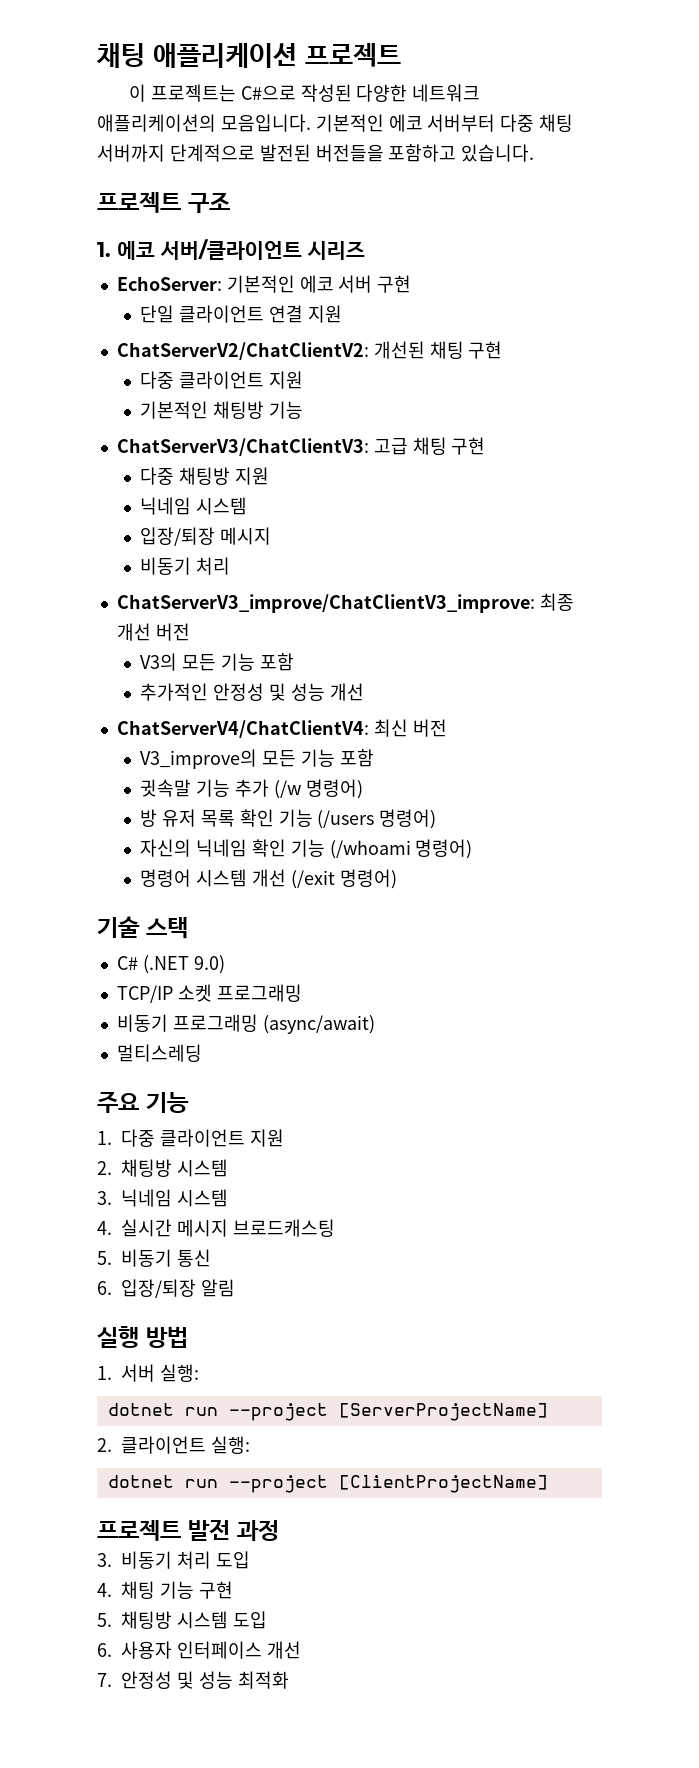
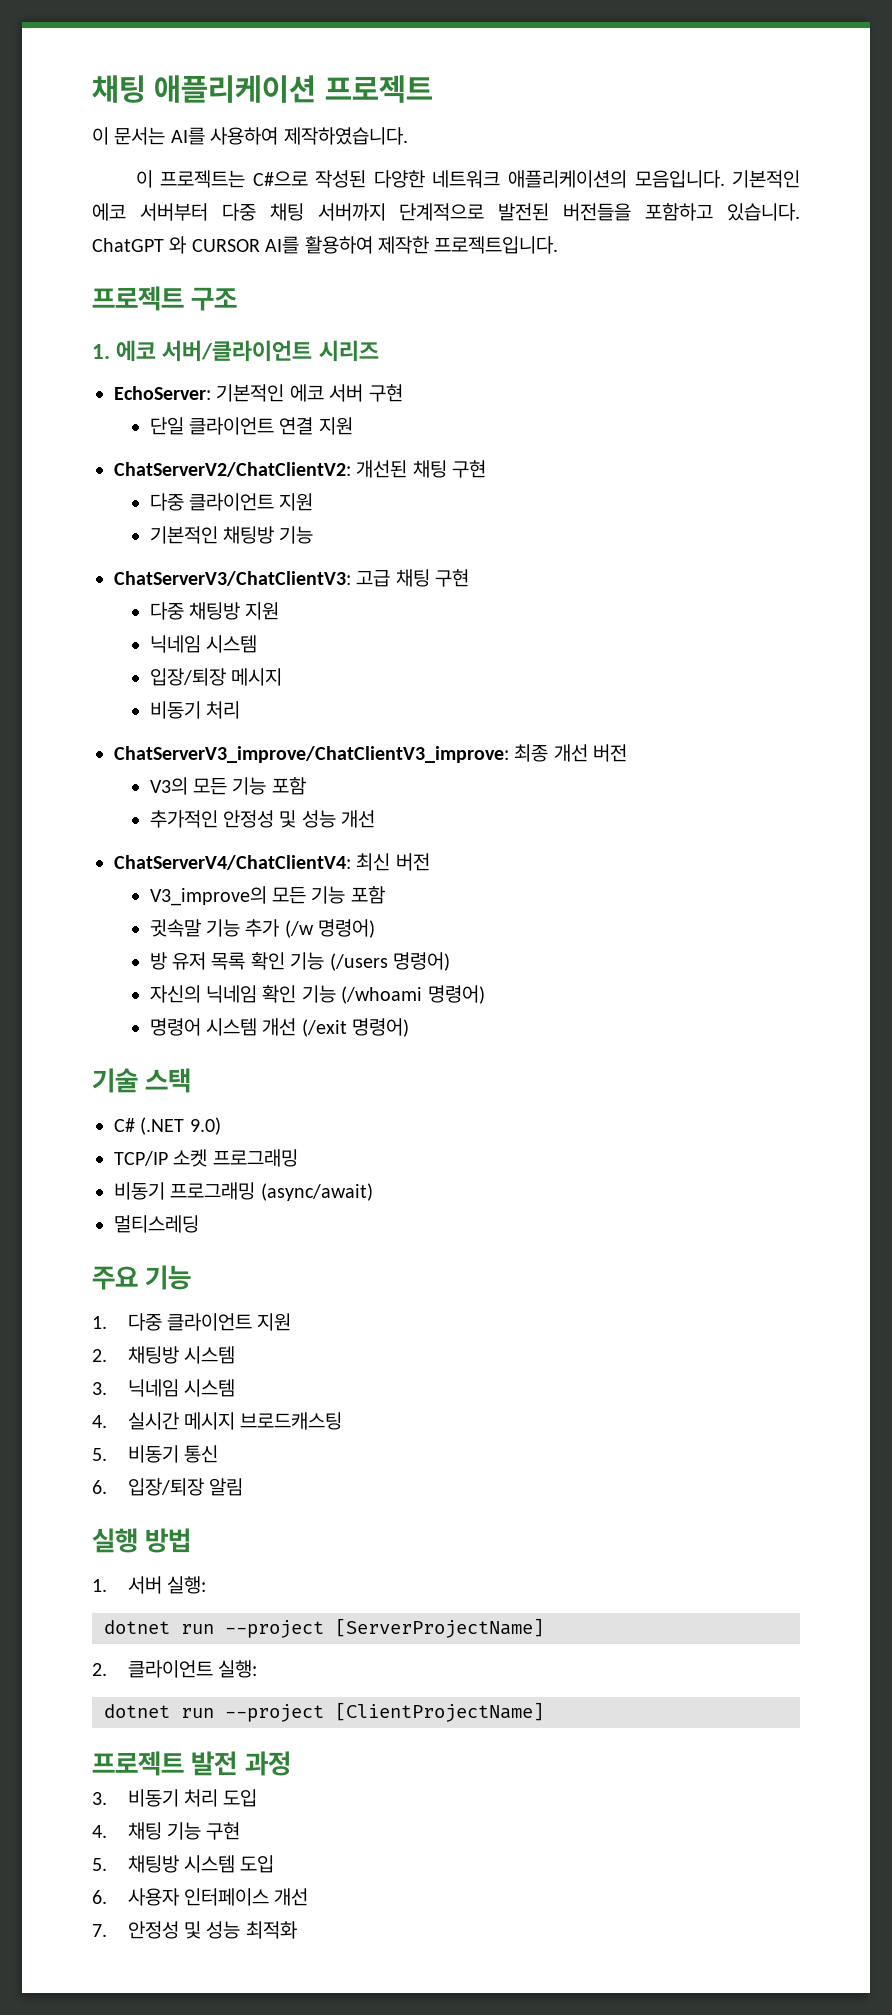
+ 이 문서는 AI를 사용하여 제작하였습니다.
+ ChatGPT 와 CURSOR AI를 활용하여 제작한 프로젝트입니다.

